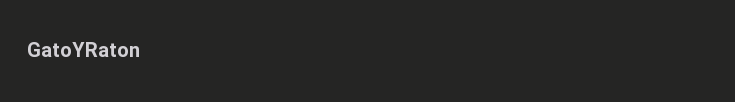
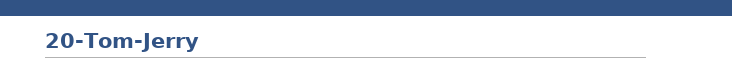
- GatoYRaton
+ 20-Tom-Jerry

